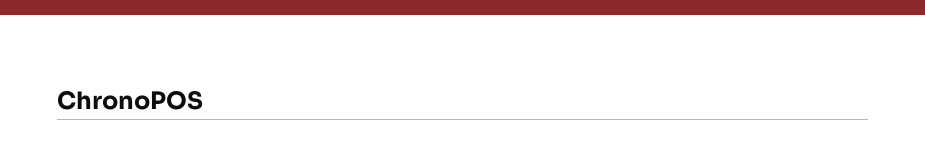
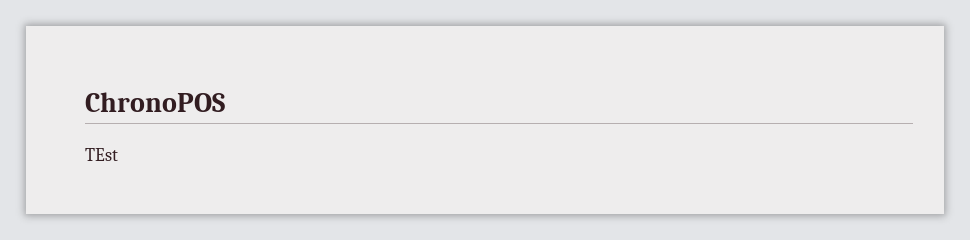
+ TEst

